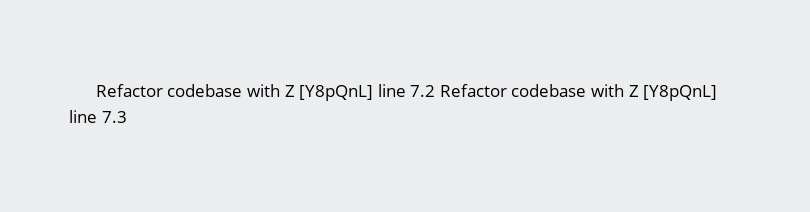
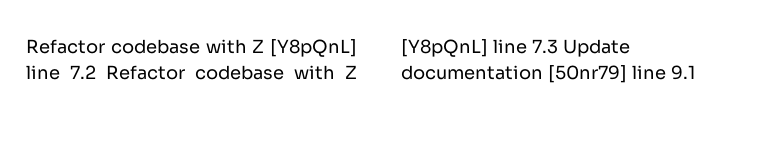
- Refactor codebase with Z [Y8pQnL] line 7.2 Refactor codebase with Z [Y8pQnL] line 7.3
+ Refactor codebase with Z [Y8pQnL] line 7.2 Refactor codebase with Z [Y8pQnL] line 7.3 Update documentation [50nr79] line 9.1

